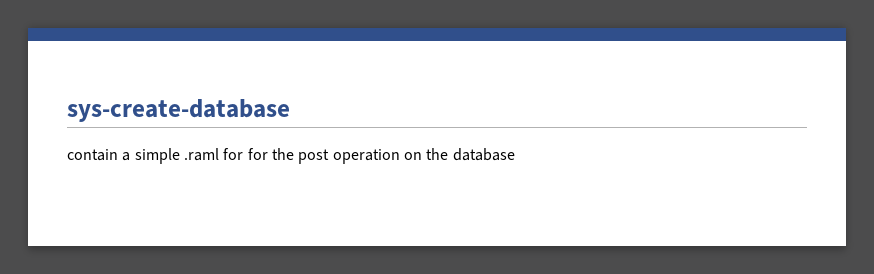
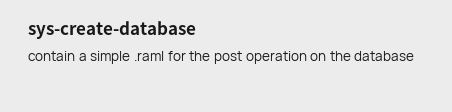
- contain a simple .raml for for the post operation on the database
+ contain a simple .raml for the post operation on the database

